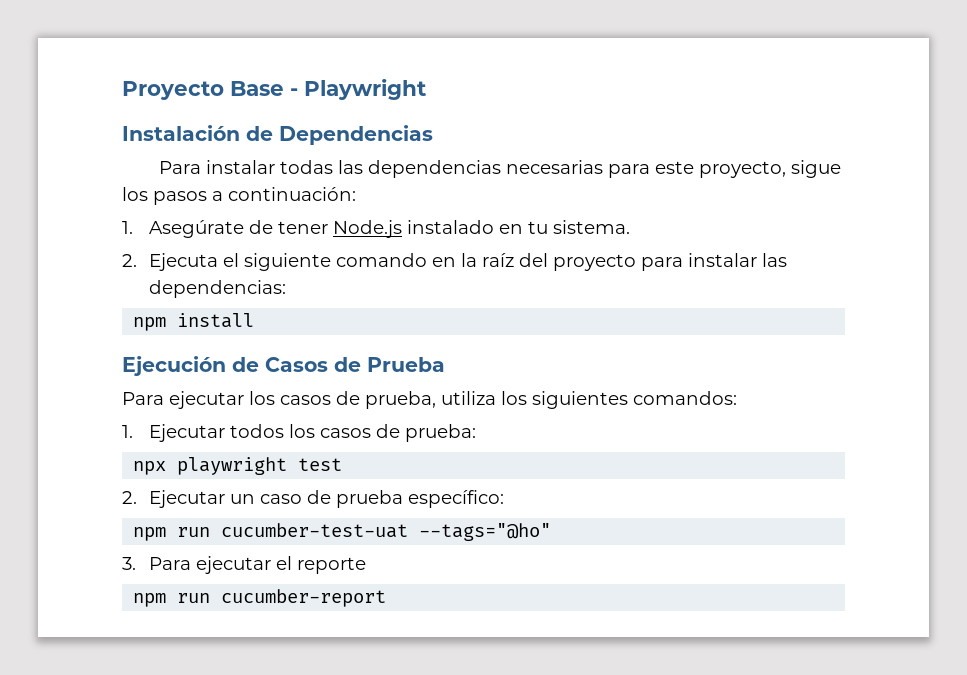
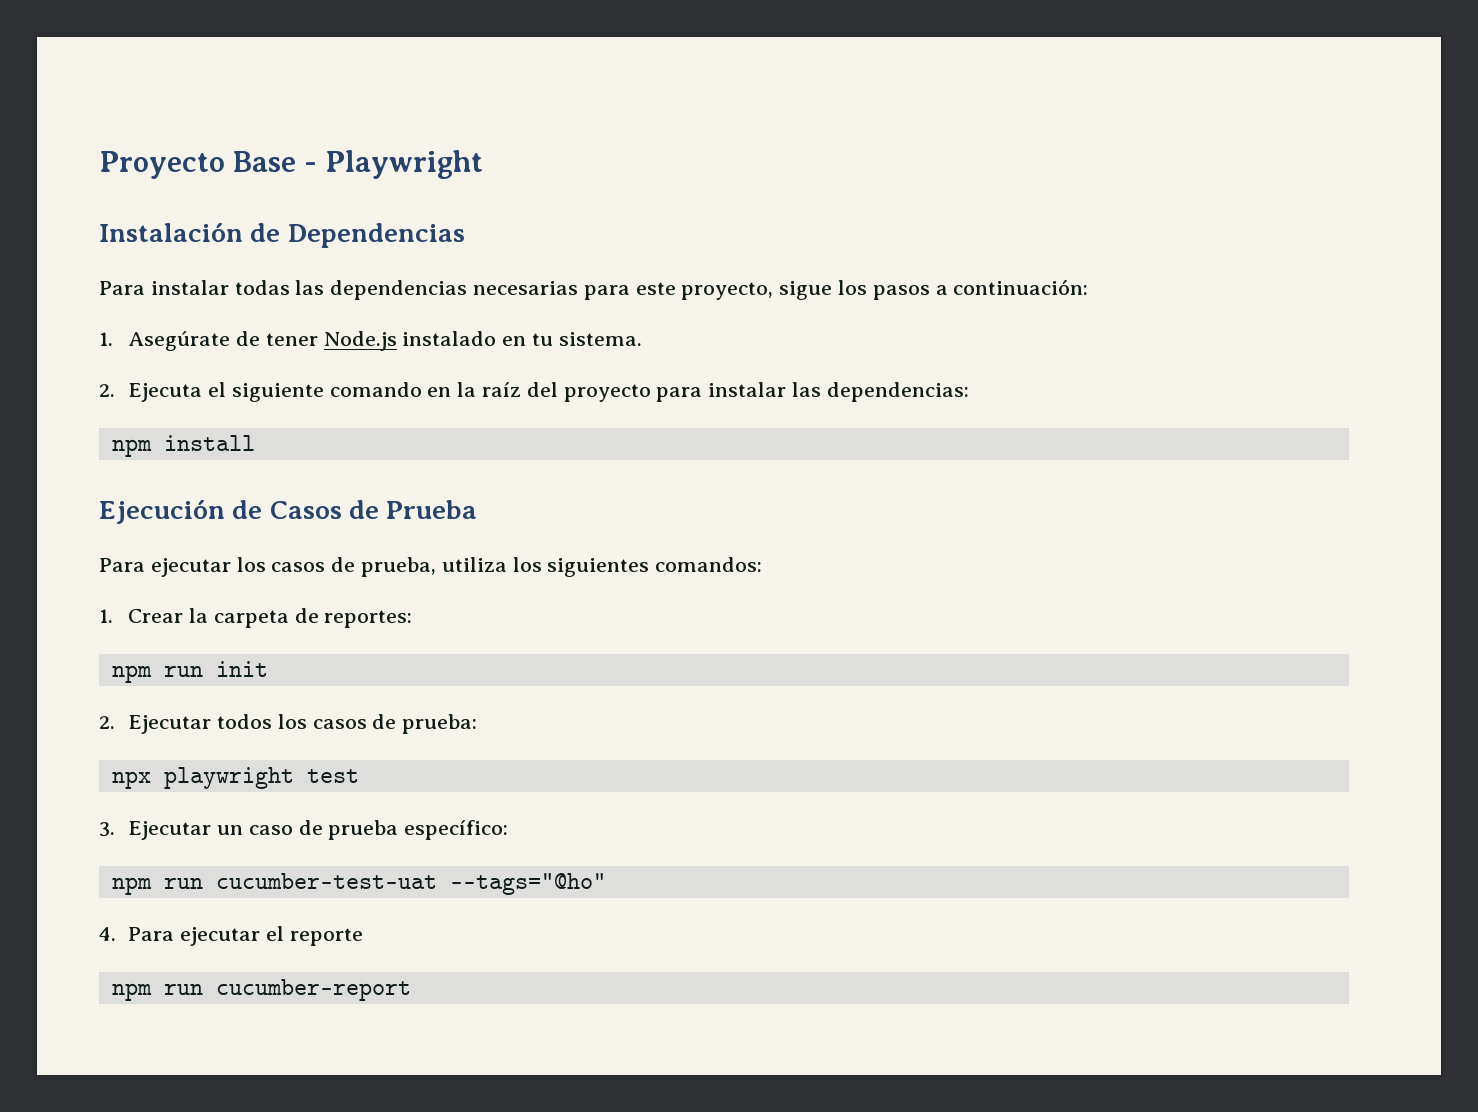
- 1. Ejecutar todos los casos de prueba:
+ 1. Crear la carpeta de reportes:
+ npm run init
+ 2. Ejecutar todos los casos de prueba:
- 2. Ejecutar un caso de prueba específico:
+ 3. Ejecutar un caso de prueba específico:
- 3. Para ejecutar el reporte
+ 4. Para ejecutar el reporte

